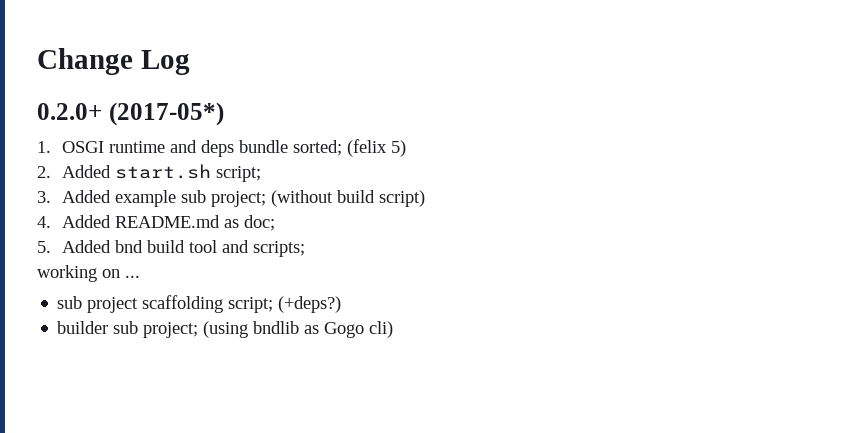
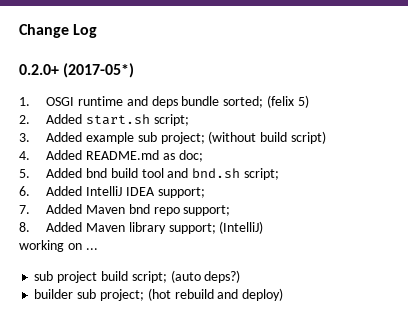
- 5. Added bnd build tool and scripts;
+ 5. Added bnd build tool and bnd.sh script;
+ 6. Added IntelliJ IDEA support;
+ 7. Added Maven bnd repo support;
+ 8. Added Maven library support; (IntelliJ)
- sub project scaffolding script; (+deps?)
+ sub project build script; (auto deps?)
- builder sub project; (using bndlib as Gogo cli)
+ builder sub project; (hot rebuild and deploy)

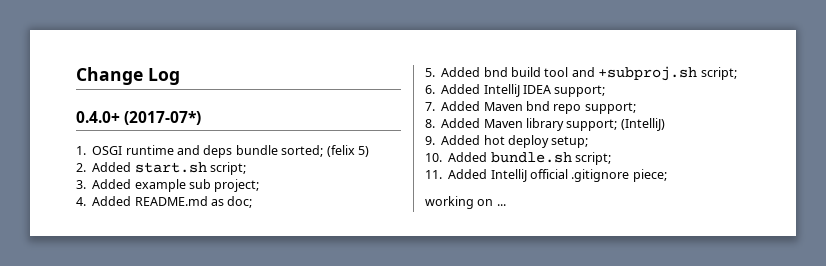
- 0.2.0+ (2017-05*)
+ 0.4.0+ (2017-07*)
- 3. Added example sub project; (without build script)
+ 3. Added example sub project;
- 5. Added bnd build tool and bnd.sh script;
+ 5. Added bnd build tool and +subproj.sh script;
+ 9. Added hot deploy setup;
+ 10. Added bundle.sh script;
+ 11. Added IntelliJ official .gitignore piece;
  working on ...
- sub project build script; (auto deps?)
- builder sub project; (hot rebuild and deploy)

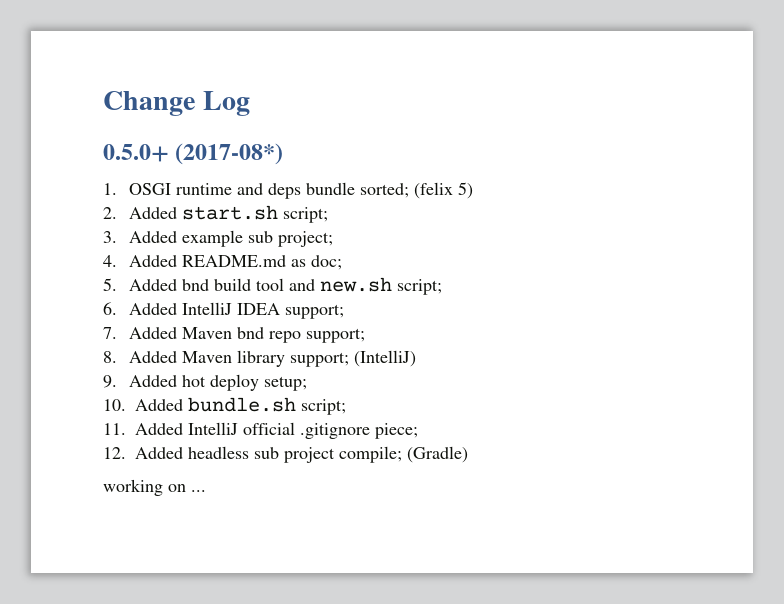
- 0.4.0+ (2017-07*)
+ 0.5.0+ (2017-08*)
- 5. Added bnd build tool and +subproj.sh script;
+ 5. Added bnd build tool and new.sh script;
+ 12. Added headless sub project compile; (Gradle)

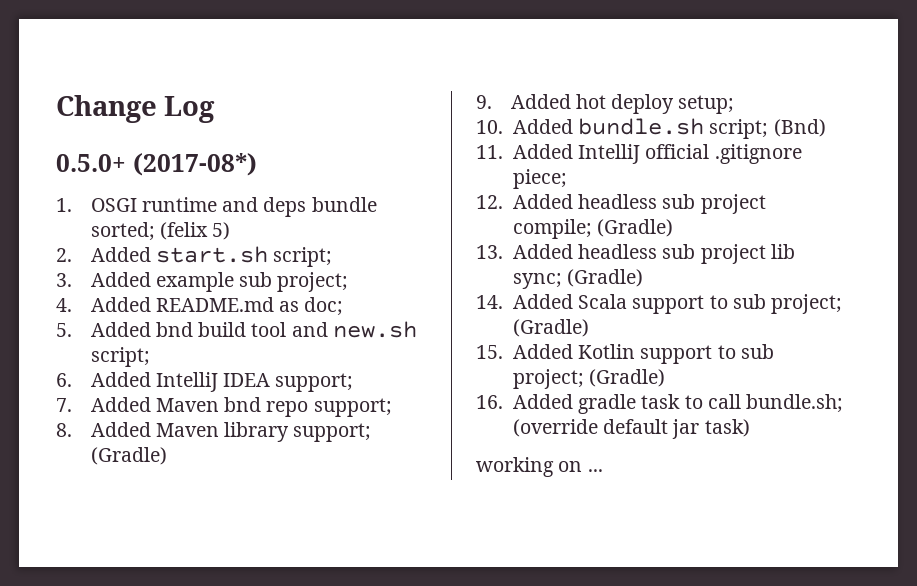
- 8. Added Maven library support; (IntelliJ)
+ 8. Added Maven library support; (Gradle)
- 10. Added bundle.sh script;
+ 10. Added bundle.sh script; (Bnd)
+ 13. Added headless sub project lib sync; (Gradle)
+ 14. Added Scala support to sub project; (Gradle)
+ 15. Added Kotlin support to sub project; (Gradle)
+ 16. Added gradle task to call bundle.sh; (override default jar task)

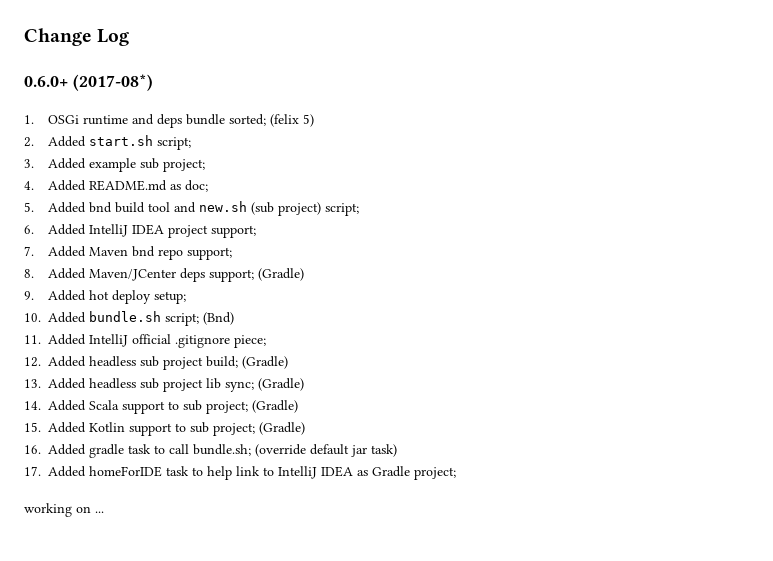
- 0.5.0+ (2017-08*)
+ 0.6.0+ (2017-08*)
- 1. OSGI runtime and deps bundle sorted; (felix 5)
+ 1. OSGi runtime and deps bundle sorted; (felix 5)
- 5. Added bnd build tool and new.sh script;
+ 5. Added bnd build tool and new.sh (sub project) script;
- 6. Added IntelliJ IDEA support;
+ 6. Added IntelliJ IDEA project support;
- 8. Added Maven library support; (Gradle)
+ 8. Added Maven/JCenter deps support; (Gradle)
- 12. Added headless sub project compile; (Gradle)
+ 12. Added headless sub project build; (Gradle)
+ 17. Added homeForIDE task to help link to IntelliJ IDEA as Gradle project;

